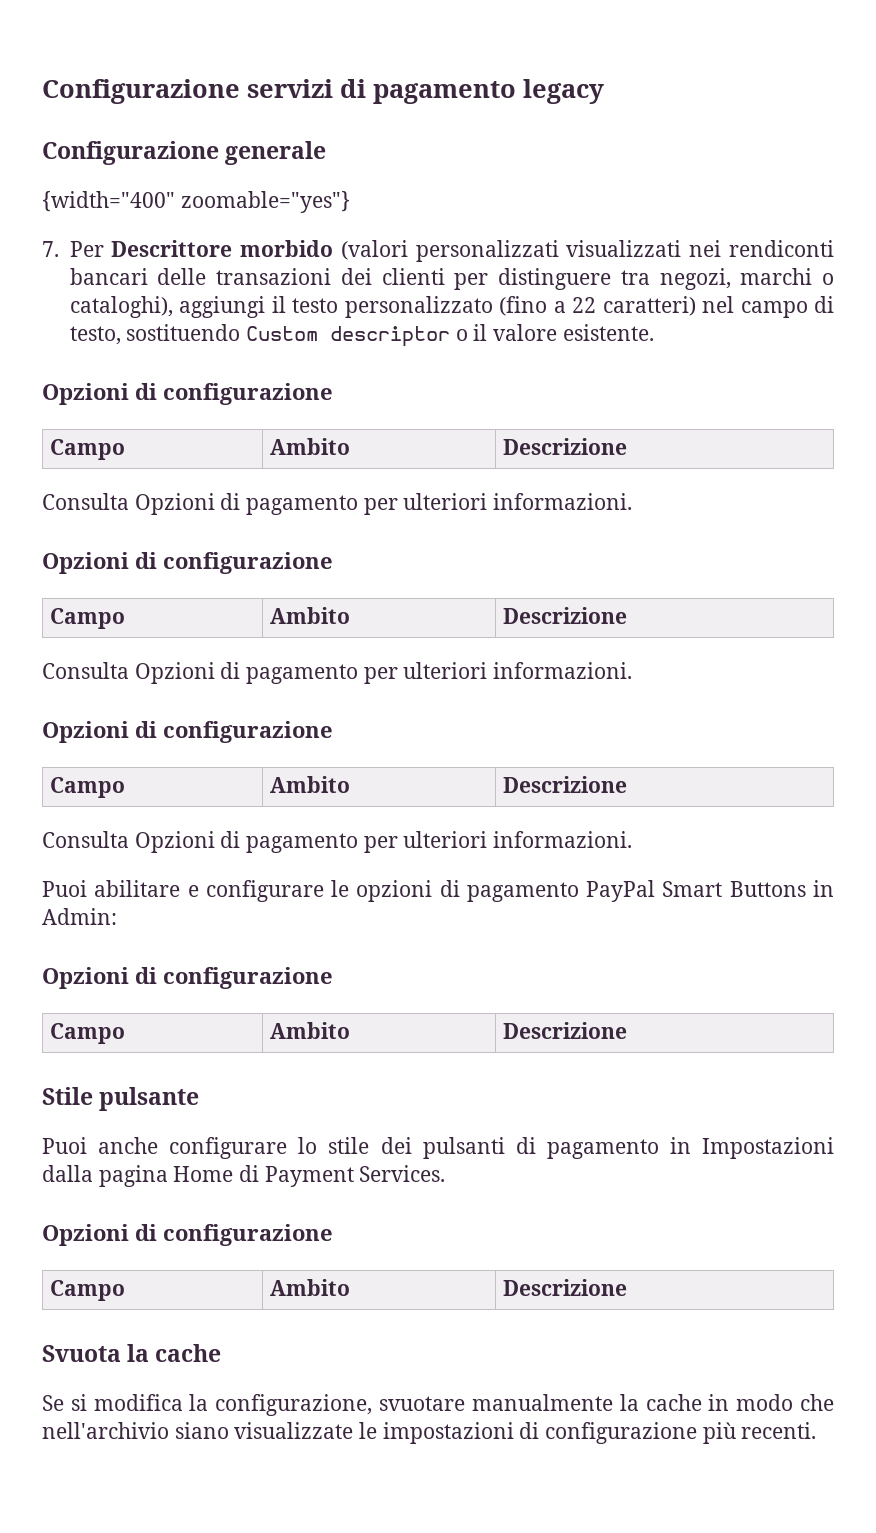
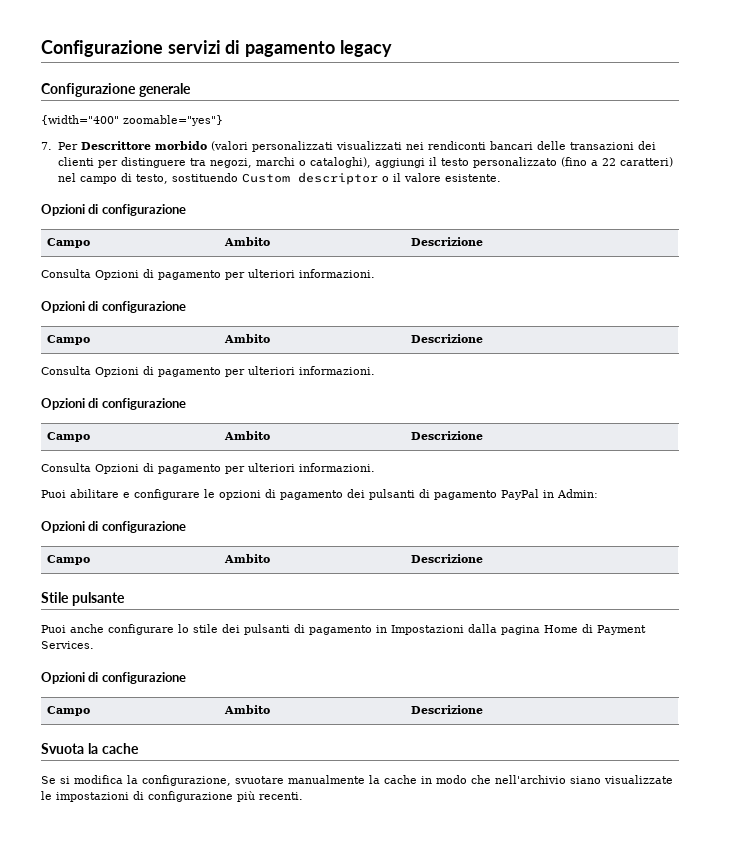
- Puoi abilitare e configurare le opzioni di pagamento PayPal Smart Buttons in Admin:
+ Puoi abilitare e configurare le opzioni di pagamento dei pulsanti di pagamento PayPal in Admin:

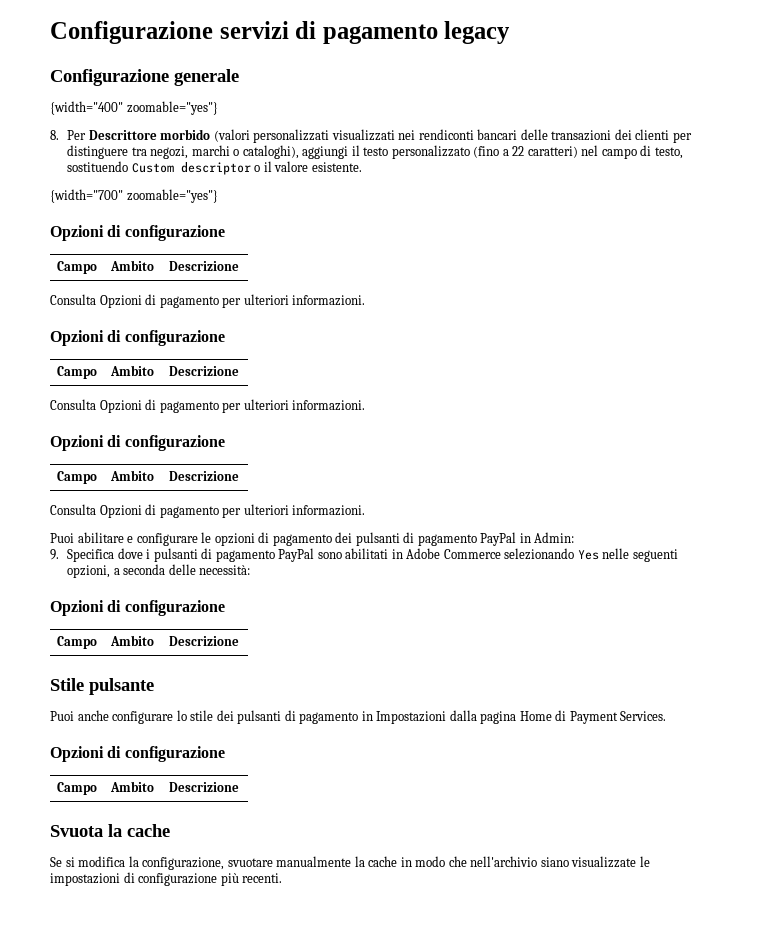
- 7. Per Descrittore morbido (valori personalizzati visualizzati nei rendiconti bancari delle transazioni dei clienti per distinguere tra negozi, marchi o cataloghi), aggiungi il testo personalizzato (fino a 22 caratteri) nel campo di testo, sostituendo Custom descriptor o il valore esistente.
+ 8. Per Descrittore morbido (valori personalizzati visualizzati nei rendiconti bancari delle transazioni dei clienti per distinguere tra negozi, marchi o cataloghi), aggiungi il testo personalizzato (fino a 22 caratteri) nel campo di testo, sostituendo Custom descriptor o il valore esistente.
+ {width="700" zoomable="yes"}
+ 9. Specifica dove i pulsanti di pagamento PayPal sono abilitati in Adobe Commerce selezionando Yes nelle seguenti opzioni, a seconda delle necessità:

